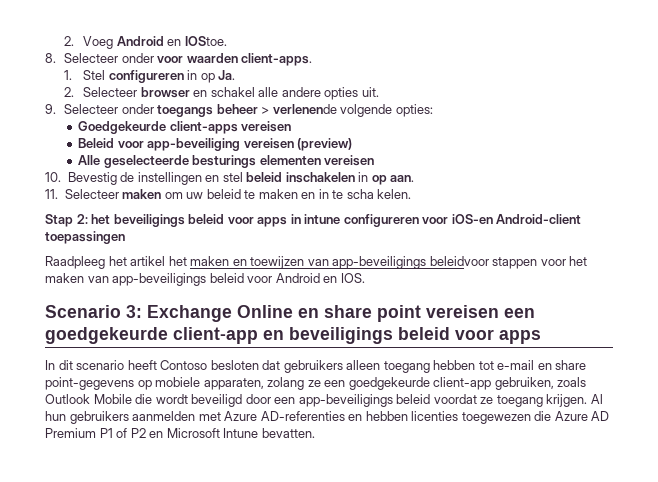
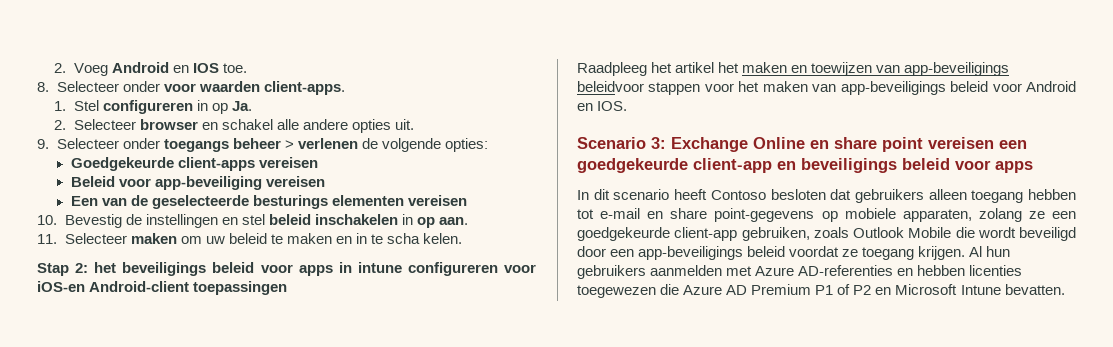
- 2. Voeg Android en IOStoe.
+ 2. Voeg Android en IOS toe.
- 9. Selecteer onder toegangs beheer > verlenende volgende opties:
+ 9. Selecteer onder toegangs beheer > verlenen de volgende opties:
- Beleid voor app-beveiliging vereisen (preview)
- Alle geselecteerde besturings elementen vereisen
+ Beleid voor app-beveiliging vereisen
+ Een van de geselecteerde besturings elementen vereisen

